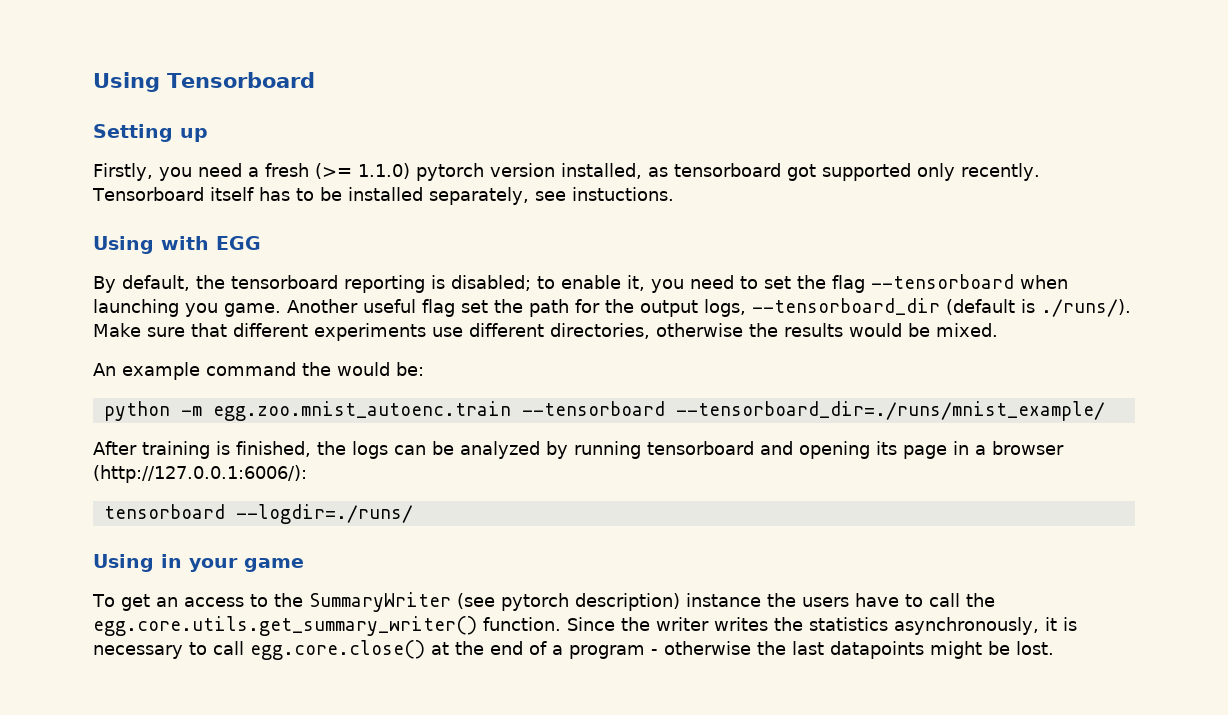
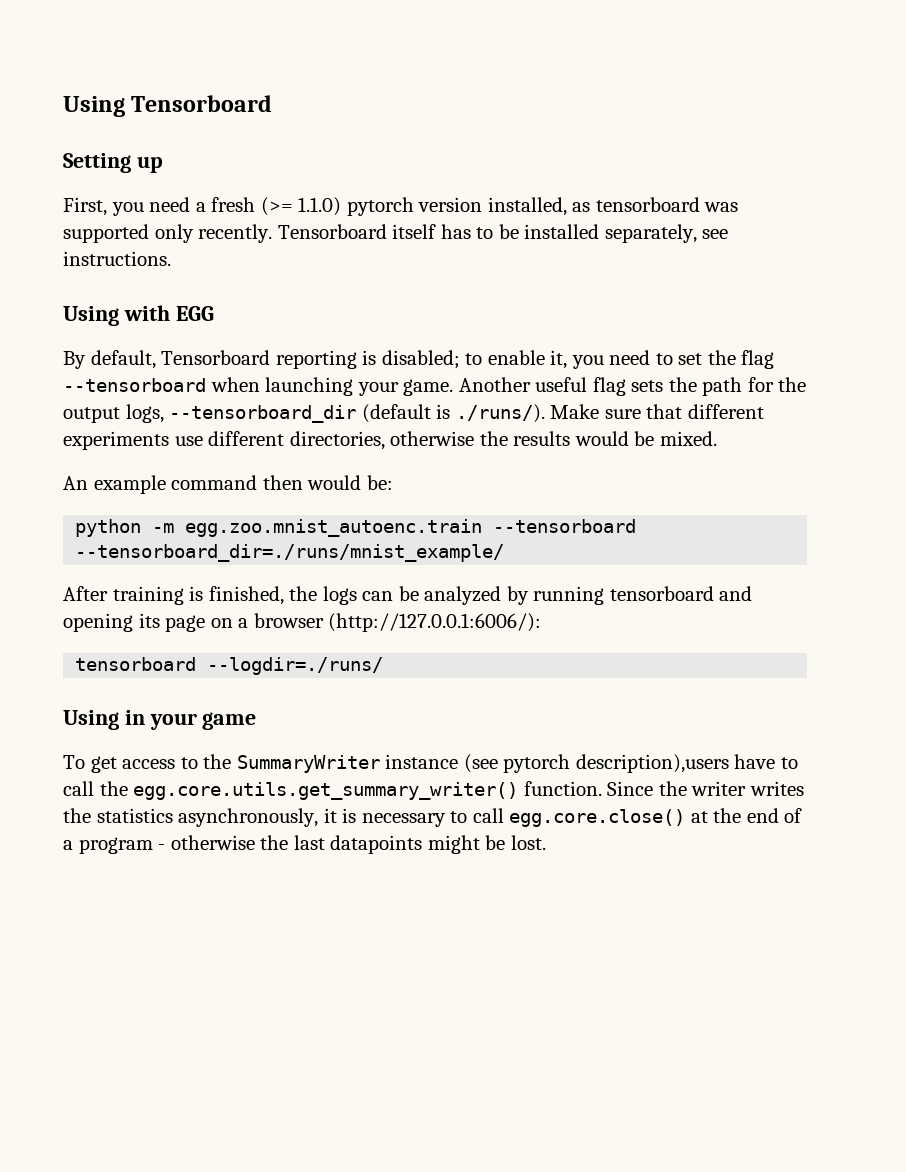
- Firstly, you need a fresh (>= 1.1.0) pytorch version installed, as tensorboard got supported only recently.
+ First, you need a fresh (>= 1.1.0) pytorch version installed, as tensorboard was supported only recently.
- Tensorboard itself has to be installed separately, see instuctions.
+ Tensorboard itself has to be installed separately, see instructions.
- By default, the tensorboard reporting is disabled; to enable it, you need to set the flag --tensorboard when launching you game.
+ By default, Tensorboard reporting is disabled; to enable it, you need to set the flag --tensorboard when launching your game.
- Another useful flag set the path for the output logs, --tensorboard_dir (default is ./runs/). Make sure that different experiments use different directories, otherwise the results would be mixed.
+ Another useful flag sets the path for the output logs, --tensorboard_dir (default is ./runs/). Make sure that different experiments use different directories, otherwise the results would be mixed.
- An example command the would be:
+ An example command then would be:
- After training is finished, the logs can be analyzed by running tensorboard and opening its page in a browser (http://127.0.0.1:6006/):
+ After training is finished, the logs can be analyzed by running tensorboard and opening its page on a browser (http://127.0.0.1:6006/):
- To get an access to the SummaryWriter (see pytorch description) instance the users have to call the egg.core.utils.get_summary_writer() function.
+ To get access to the SummaryWriter instance (see pytorch description),users have to call the egg.core.utils.get_summary_writer() function.

